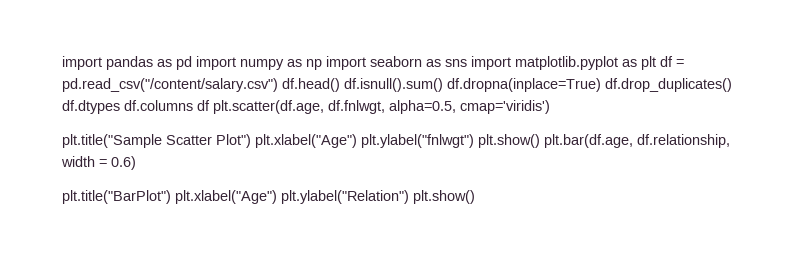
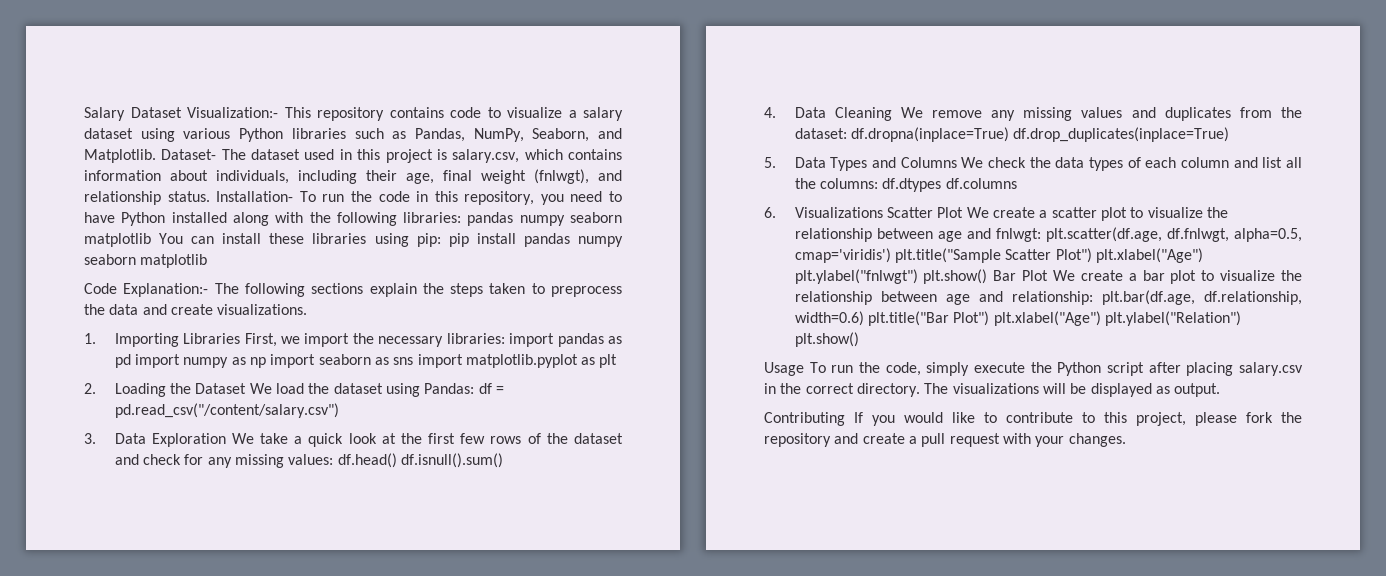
- import pandas as pd import numpy as np import seaborn as sns import matplotlib.pyplot as plt df = pd.read_csv("/content/salary.csv") df.head() df.isnull().sum() df.dropna(inplace=True) df.drop_duplicates() df.dtypes df.columns df plt.scatter(df.age, df.fnlwgt, alpha=0.5, cmap='viridis')
- plt.title("Sample Scatter Plot") plt.xlabel("Age") plt.ylabel("fnlwgt") plt.show() plt.bar(df.age, df.relationship, width = 0.6)
- plt.title("BarPlot") plt.xlabel("Age") plt.ylabel("Relation") plt.show()
+ Salary Dataset Visualization:- This repository contains code to visualize a salary dataset using various Python libraries such as Pandas, NumPy, Seaborn, and Matplotlib. Dataset- The dataset used in this project is salary.csv, which contains information about individuals, including their age, final weight (fnlwgt), and relationship status. Installation- To run the code in this repository, you need to have Python installed along with the following libraries: pandas numpy seaborn matplotlib You can install these libraries using pip: pip install pandas numpy seaborn matplotlib
+ Code Explanation:- The following sections explain the steps taken to preprocess the data and create visualizations.
+ 1. Importing Libraries First, we import the necessary libraries: import pandas as pd import numpy as np import seaborn as sns import matplotlib.pyplot as plt
+ 2. Loading the Dataset We load the dataset using Pandas: df = pd.read_csv("/content/salary.csv")
+ 3. Data Exploration We take a quick look at the first few rows of the dataset and check for any missing values: df.head() df.isnull().sum()
+ 4. Data Cleaning We remove any missing values and duplicates from the dataset: df.dropna(inplace=True) df.drop_duplicates(inplace=True)
+ 5. Data Types and Columns We check the data types of each column and list all the columns: df.dtypes df.columns
+ 6. Visualizations Scatter Plot We create a scatter plot to visualize the relationship between age and fnlwgt: plt.scatter(df.age, df.fnlwgt, alpha=0.5, cmap='viridis') plt.title("Sample Scatter Plot") plt.xlabel("Age") plt.ylabel("fnlwgt") plt.show() Bar Plot We create a bar plot to visualize the relationship between age and relationship: plt.bar(df.age, df.relationship, width=0.6) plt.title("Bar Plot") plt.xlabel("Age") plt.ylabel("Relation") plt.show()
+ Usage To run the code, simply execute the Python script after placing salary.csv in the correct directory. The visualizations will be displayed as output.
+ Contributing If you would like to contribute to this project, please fork the repository and create a pull request with your changes.

